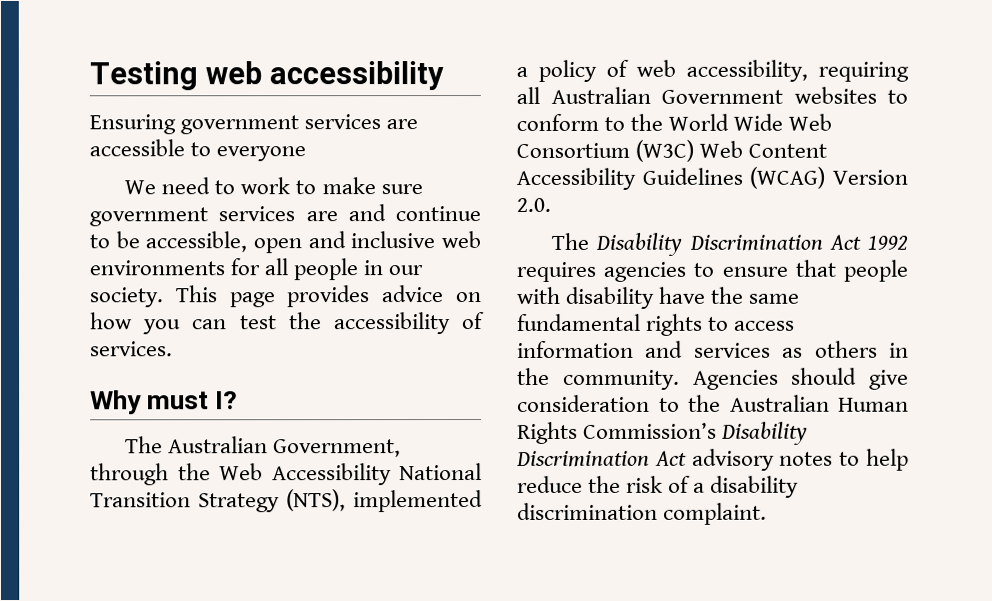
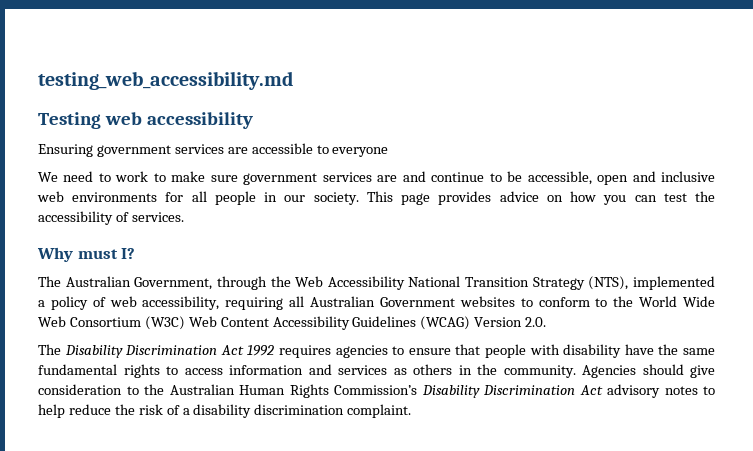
+ testing_web_accessibility.md

